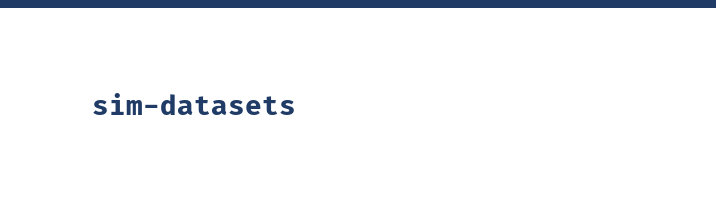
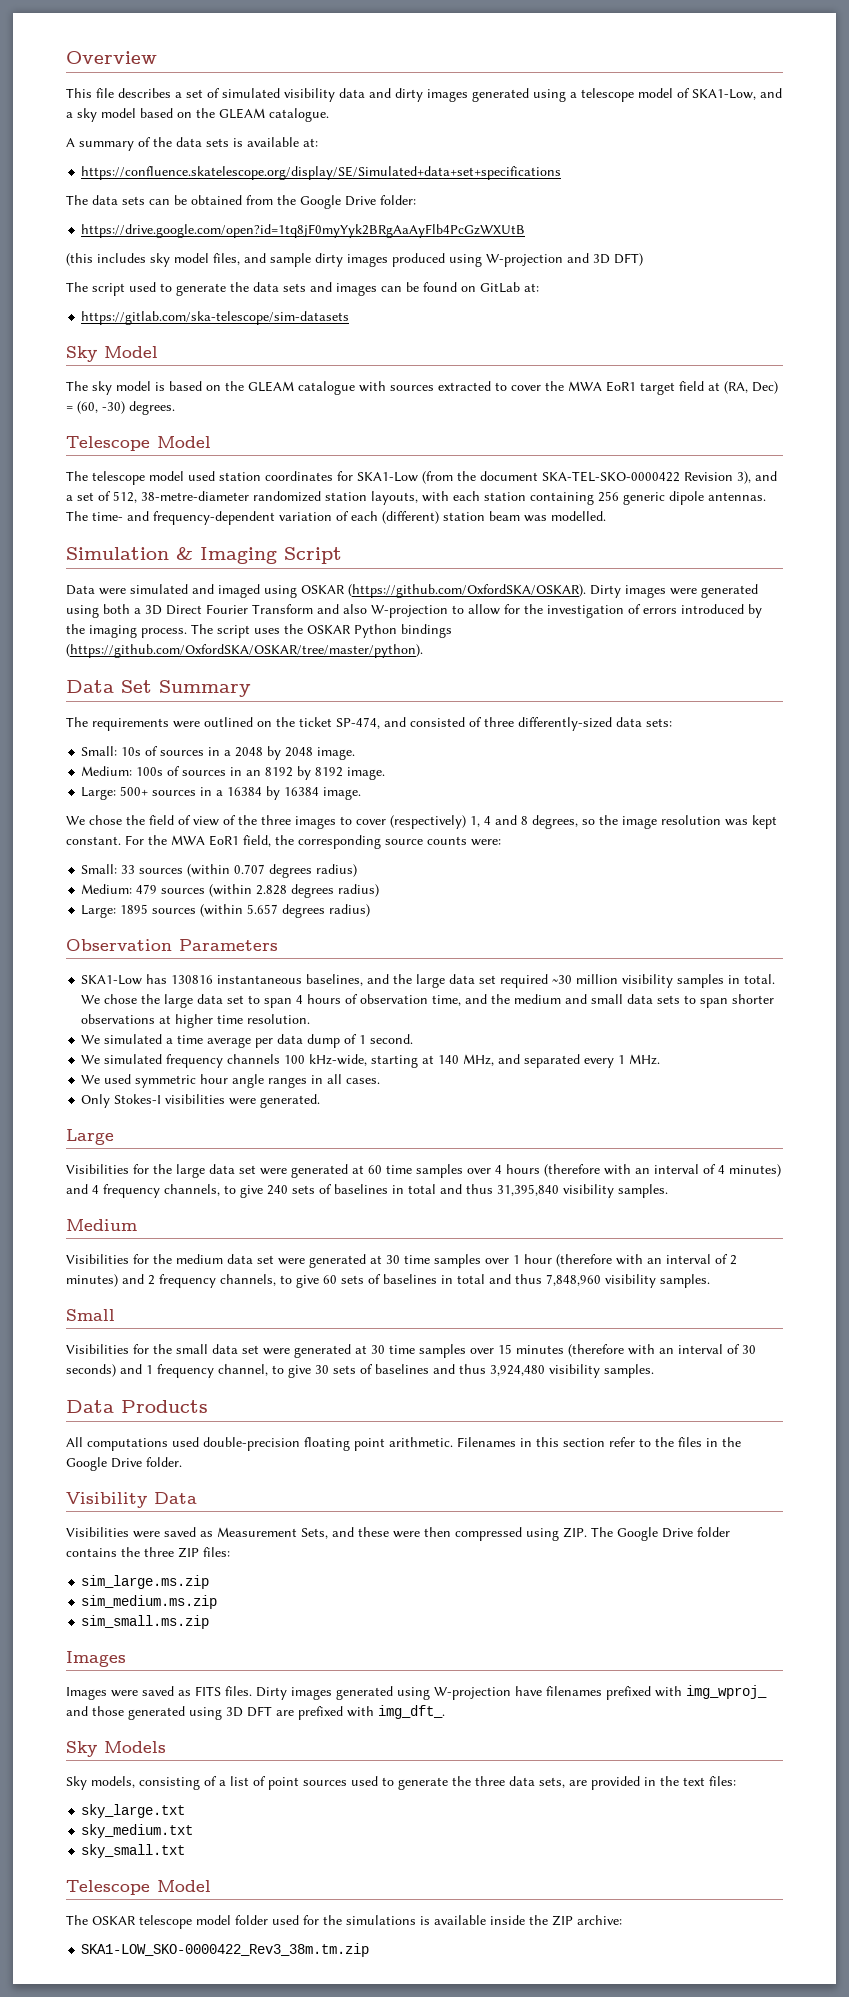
- sim-datasets
+ Overview
+ This file describes a set of simulated visibility data and dirty images generated using a telescope model of SKA1-Low, and a sky model based on the GLEAM catalogue.
+ A summary of the data sets is available at:
+ https://confluence.skatelescope.org/display/SE/Simulated+data+set+specifications
+ The data sets can be obtained from the Google Drive folder:
+ https://drive.google.com/open?id=1tq8jF0myYyk2BRgAaAyFlb4PcGzWXUtB
+ (this includes sky model files, and sample dirty images produced using W-projection and 3D DFT)
+ The script used to generate the data sets and images can be found on GitLab at:
+ https://gitlab.com/ska-telescope/sim-datasets
+ Sky Model
+ The sky model is based on the GLEAM catalogue with sources extracted to cover the MWA EoR1 target field at (RA, Dec) = (60, -30) degrees.
+ Telescope Model
+ The telescope model used station coordinates for SKA1-Low (from the document SKA-TEL-SKO-0000422 Revision 3), and a set of 512, 38-metre-diameter randomized station layouts, with each station containing 256 generic dipole antennas. The time- and frequency-dependent variation of each (different) station beam was modelled.
+ Simulation & Imaging Script
+ Data were simulated and imaged using OSKAR (https://github.com/OxfordSKA/OSKAR). Dirty images were generated using both a 3D Direct Fourier Transform and also W-projection to allow for the investigation of errors introduced by the imaging process. The script uses the OSKAR Python bindings (https://github.com/OxfordSKA/OSKAR/tree/master/python).
+ Data Set Summary
+ The requirements were outlined on the ticket SP-474, and consisted of three differently-sized data sets:
+ Small: 10s of sources in a 2048 by 2048 image.
+ Medium: 100s of sources in an 8192 by 8192 image.
+ Large: 500+ sources in a 16384 by 16384 image.
+ We chose the field of view of the three images to cover (respectively) 1, 4 and 8 degrees, so the image resolution was kept constant. For the MWA EoR1 field, the corresponding source counts were:
+ Small: 33 sources (within 0.707 degrees radius)
+ Medium: 479 sources (within 2.828 degrees radius)
+ Large: 1895 sources (within 5.657 degrees radius)
+ Observation Parameters
+ SKA1-Low has 130816 instantaneous baselines, and the large data set required ~30 million visibility samples in total. We chose the large data set to span 4 hours of observation time, and the medium and small data sets to span shorter observations at higher time resolution.
+ We simulated a time average per data dump of 1 second.
+ We simulated frequency channels 100 kHz-wide, starting at 140 MHz, and separated every 1 MHz.
+ We used symmetric hour angle ranges in all cases.
+ Only Stokes-I visibilities were generated.
+ Large
+ Visibilities for the large data set were generated at 60 time samples over 4 hours (therefore with an interval of 4 minutes) and 4 frequency channels, to give 240 sets of baselines in total and thus 31,395,840 visibility samples.
+ Medium
+ Visibilities for the medium data set were generated at 30 time samples over 1 hour (therefore with an interval of 2 minutes) and 2 frequency channels, to give 60 sets of baselines in total and thus 7,848,960 visibility samples.
+ Small
+ Visibilities for the small data set were generated at 30 time samples over 15 minutes (therefore with an interval of 30 seconds) and 1 frequency channel, to give 30 sets of baselines and thus 3,924,480 visibility samples.
+ Data Products
+ All computations used double-precision floating point arithmetic. Filenames in this section refer to the files in the Google Drive folder.
+ Visibility Data
+ Visibilities were saved as Measurement Sets, and these were then compressed using ZIP. The Google Drive folder contains the three ZIP files:
+ sim_large.ms.zip
+ sim_medium.ms.zip
+ sim_small.ms.zip
+ Images
+ Images were saved as FITS files. Dirty images generated using W-projection have filenames prefixed with img_wproj_ and those generated using 3D DFT are prefixed with img_dft_.
+ Sky Models
+ Sky models, consisting of a list of point sources used to generate the three data sets, are provided in the text files:
+ sky_large.txt
+ sky_medium.txt
+ sky_small.txt
+ Telescope Model
+ The OSKAR telescope model folder used for the simulations is available inside the ZIP archive:
+ SKA1-LOW_SKO-0000422_Rev3_38m.tm.zip

